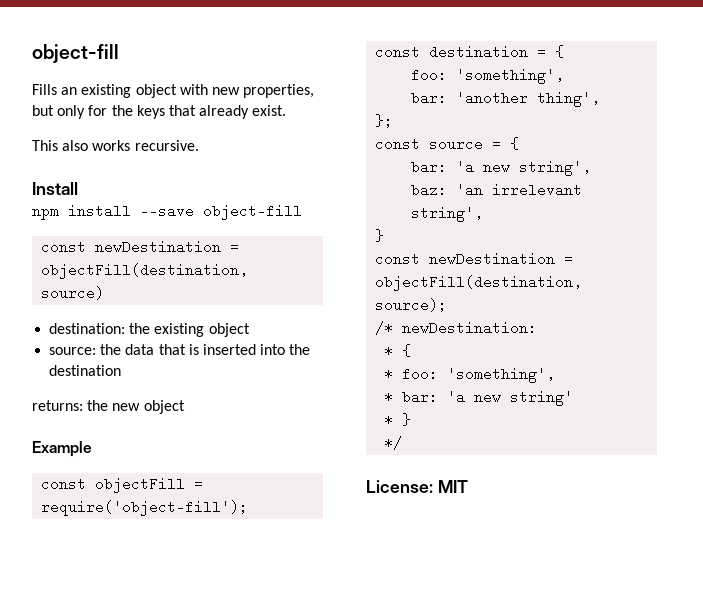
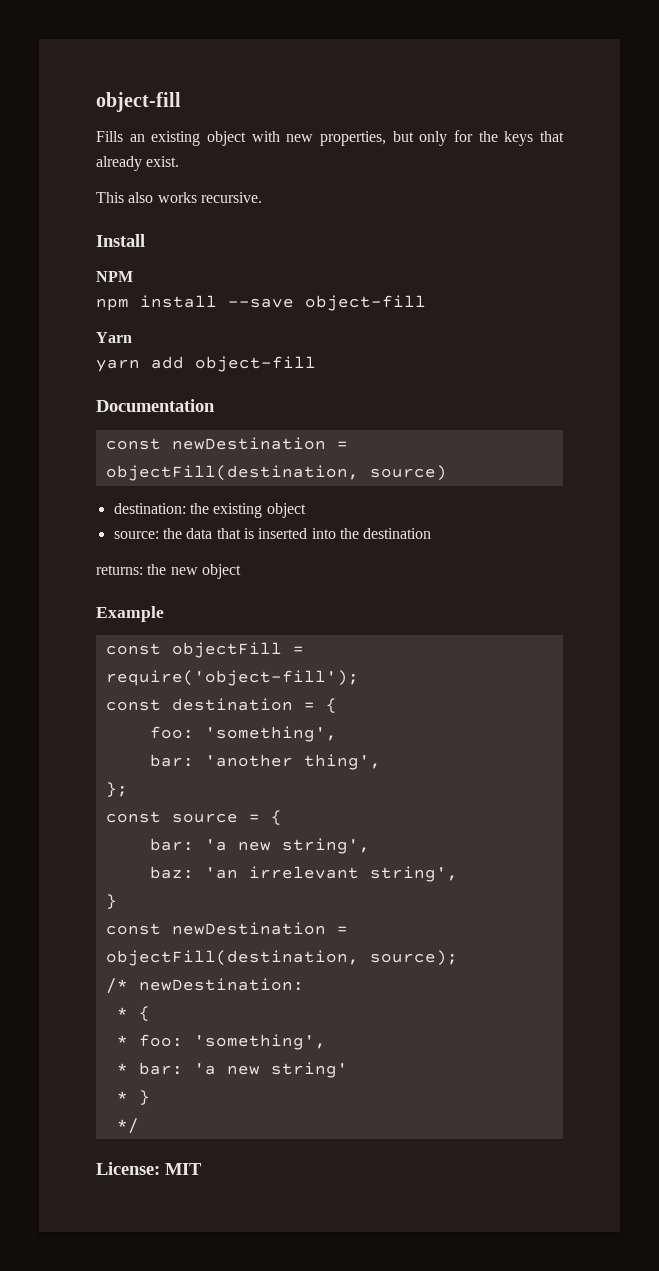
+ NPM
+ Yarn
+ yarn add object-fill
+ Documentation

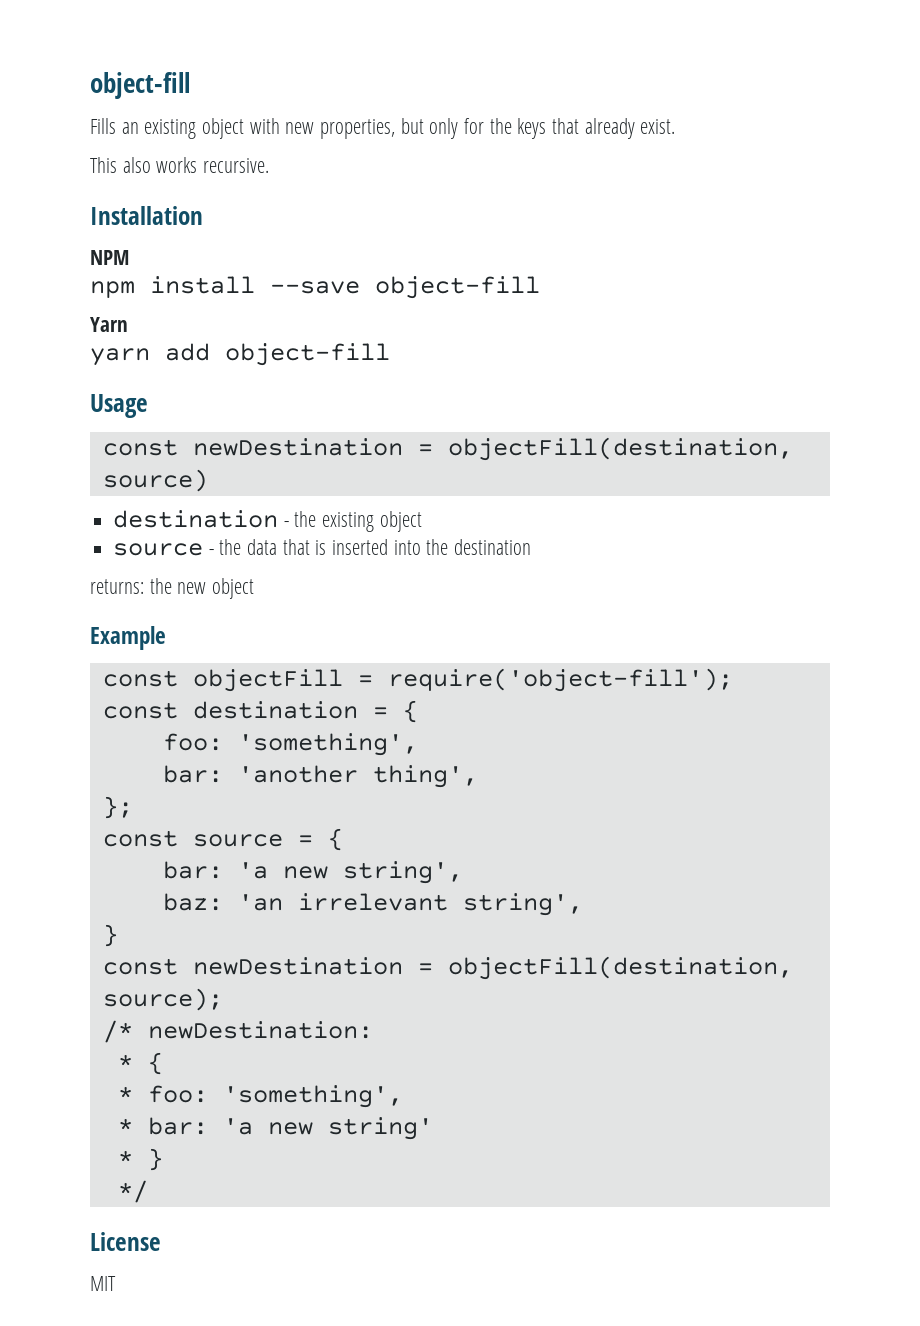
- Install
+ Installation
- Documentation
+ Usage
- destination: the existing object
+ destination - the existing object
- source: the data that is inserted into the destination
+ source - the data that is inserted into the destination
- License: MIT
+ License
+ MIT

